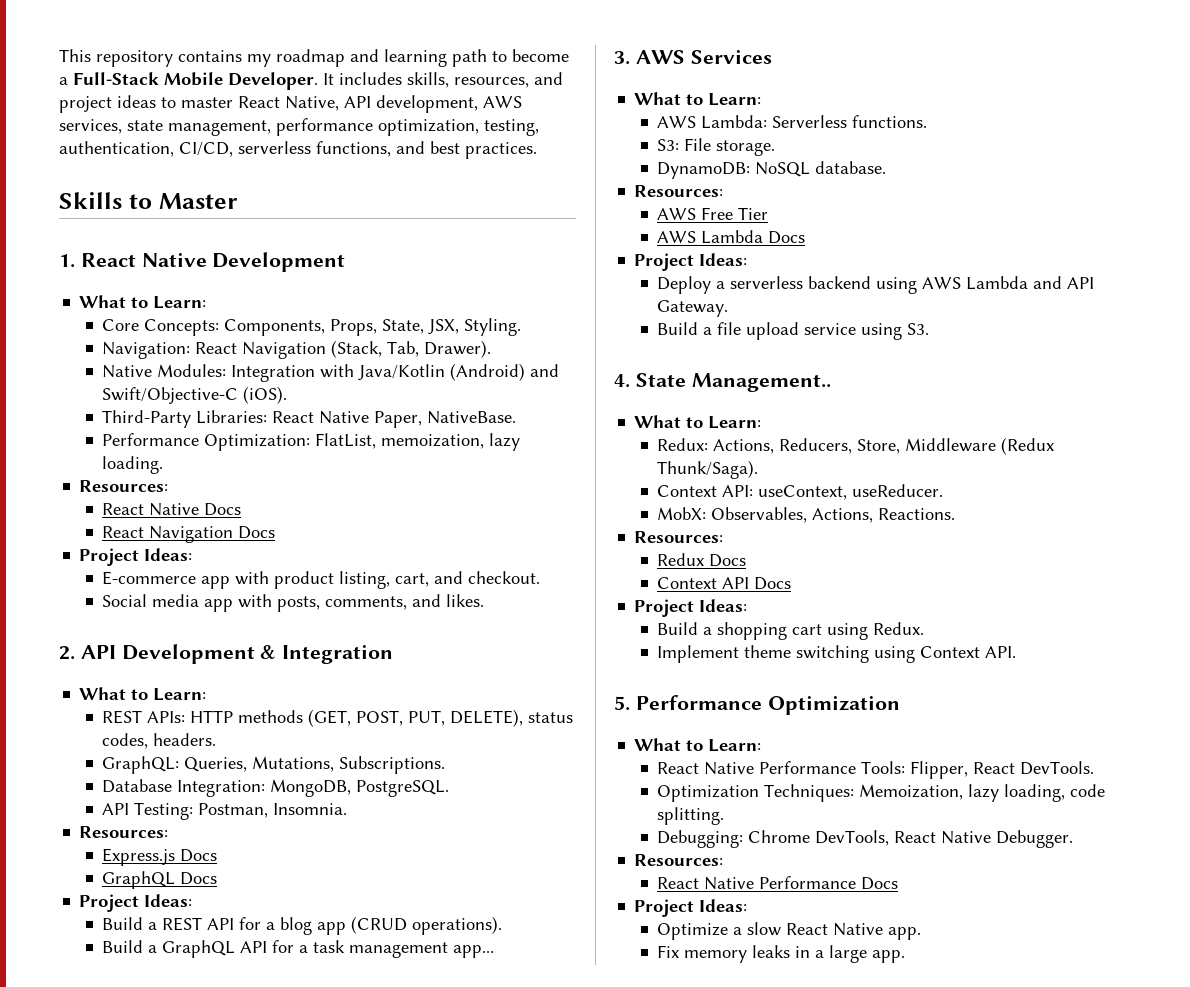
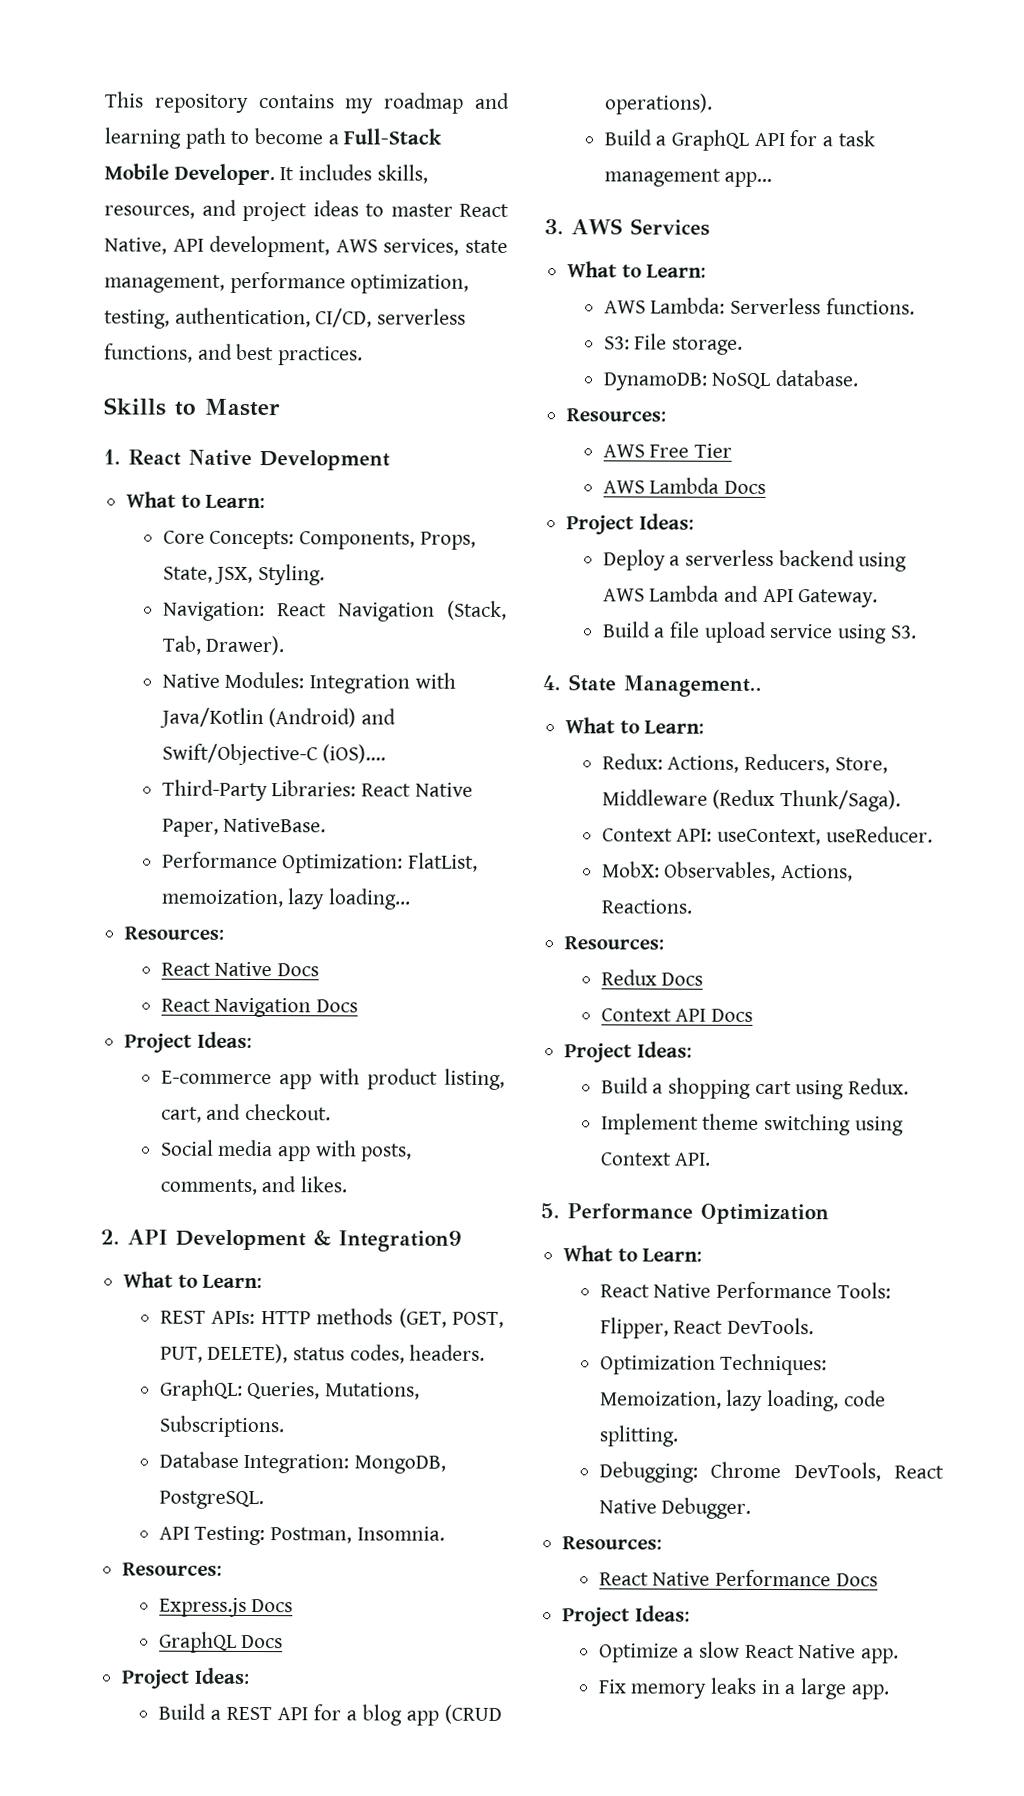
- Native Modules: Integration with Java/Kotlin (Android) and Swift/Objective-C (iOS).
+ Native Modules: Integration with Java/Kotlin (Android) and Swift/Objective-C (iOS)....
- Performance Optimization: FlatList, memoization, lazy loading.
+ Performance Optimization: FlatList, memoization, lazy loading...
- 2. API Development & Integration
+ 2. API Development & Integration9

